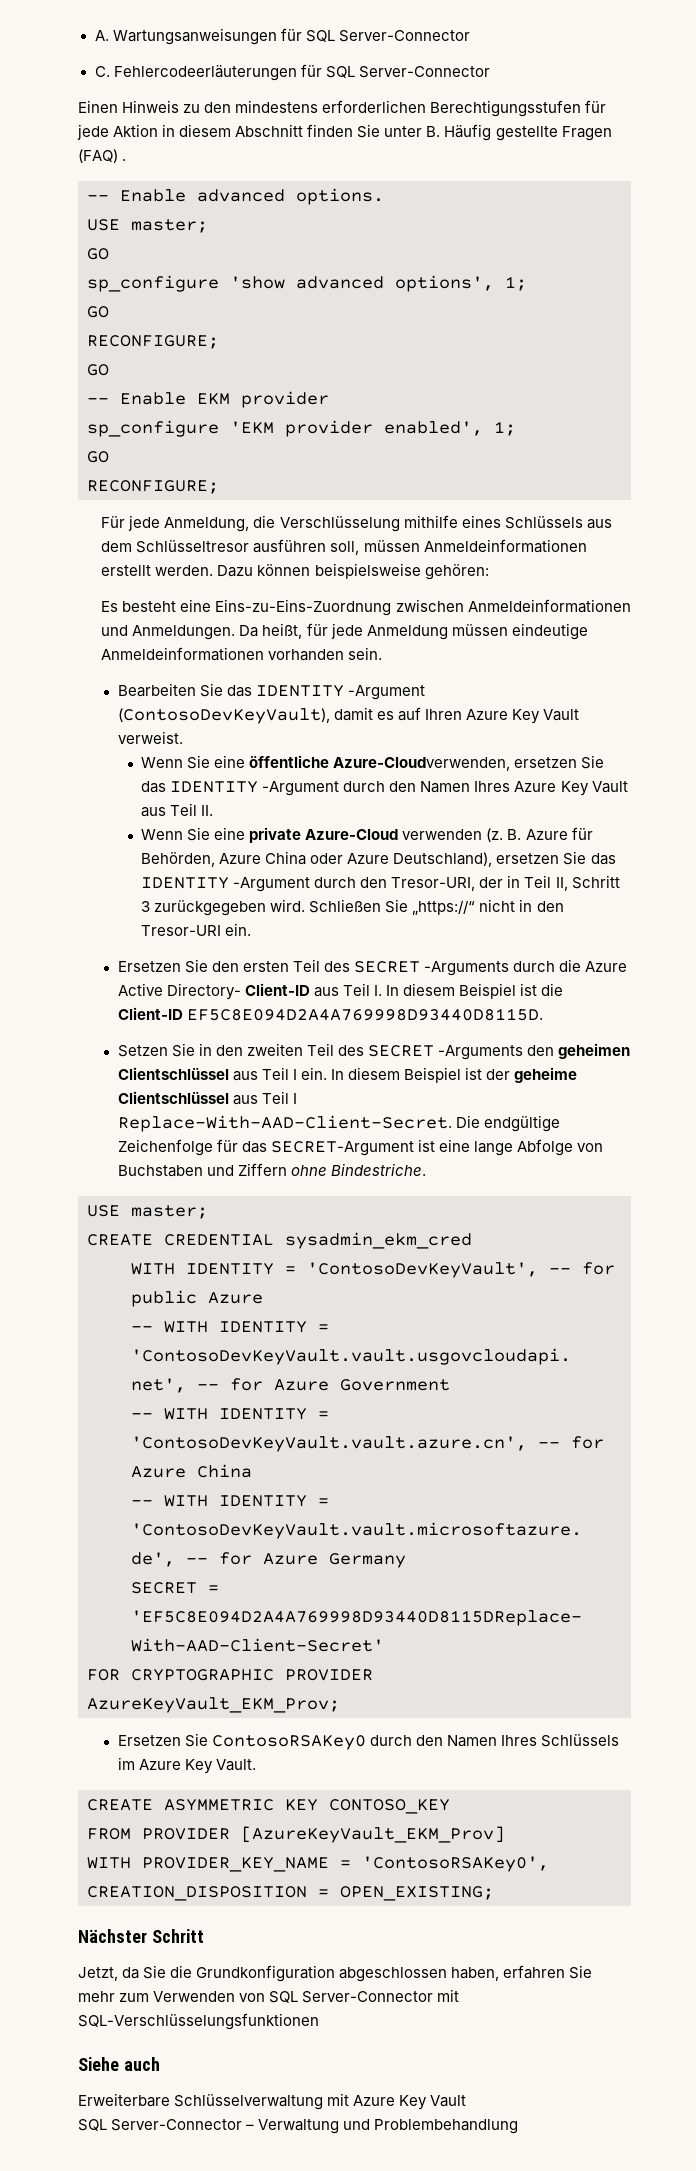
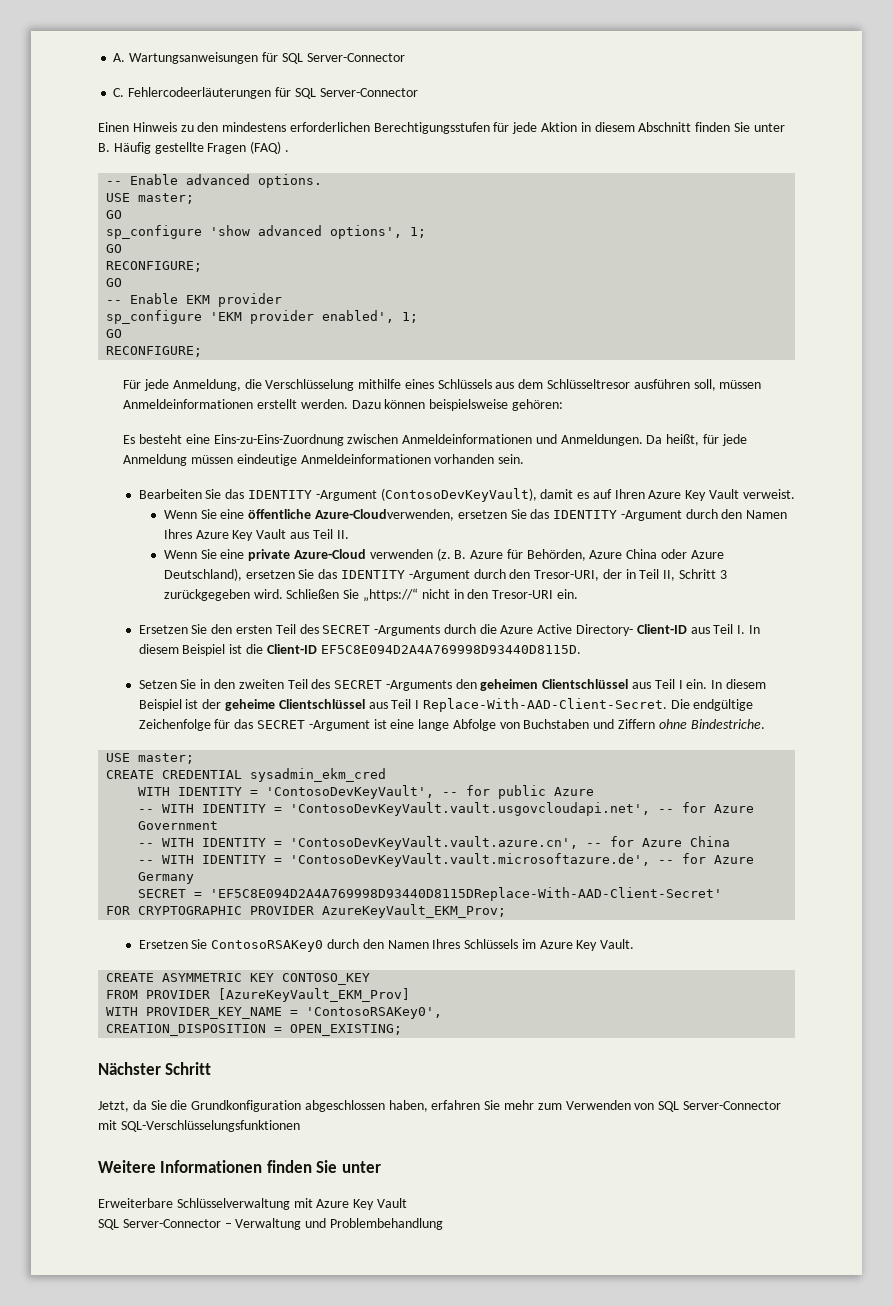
- Die endgültige Zeichenfolge für das SECRET-Argument ist eine lange Abfolge von Buchstaben und Ziffern ohne Bindestriche.
+ Die endgültige Zeichenfolge für das SECRET -Argument ist eine lange Abfolge von Buchstaben und Ziffern ohne Bindestriche.
- Siehe auch
+ Weitere Informationen finden Sie unter

